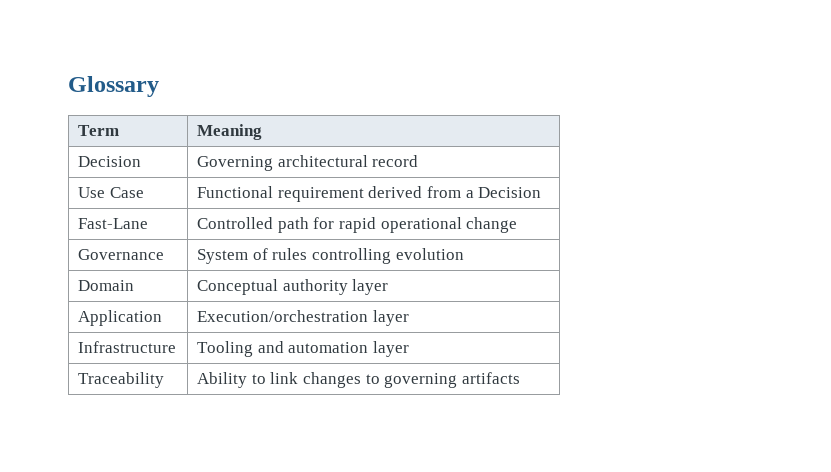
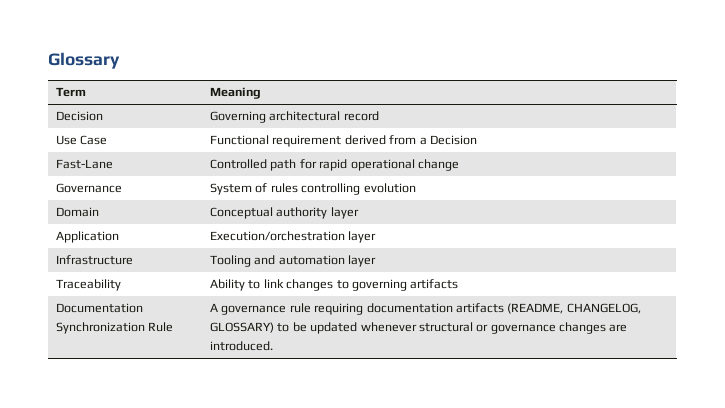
+ Documentation Synchronization Rule | A governance rule requiring documentation artifacts (README, CHANGELOG, GLOSSARY) to be updated whenever structural or governance changes are introduced.

